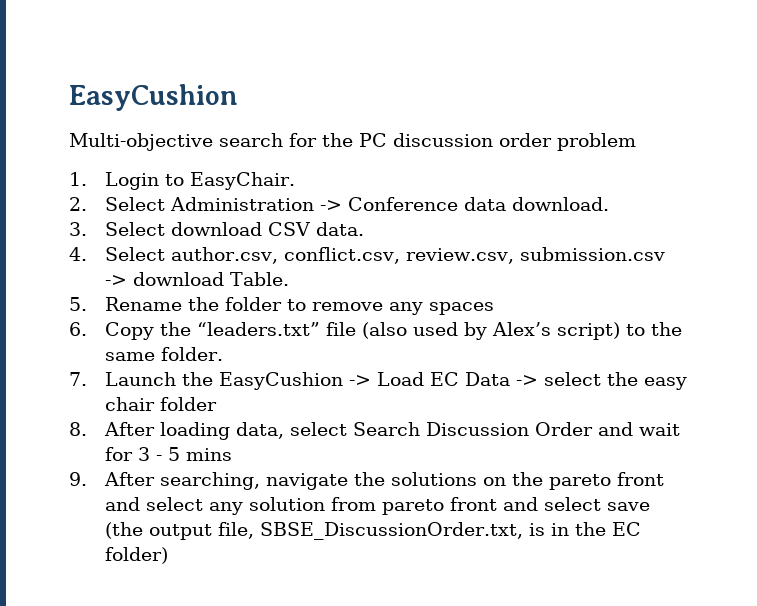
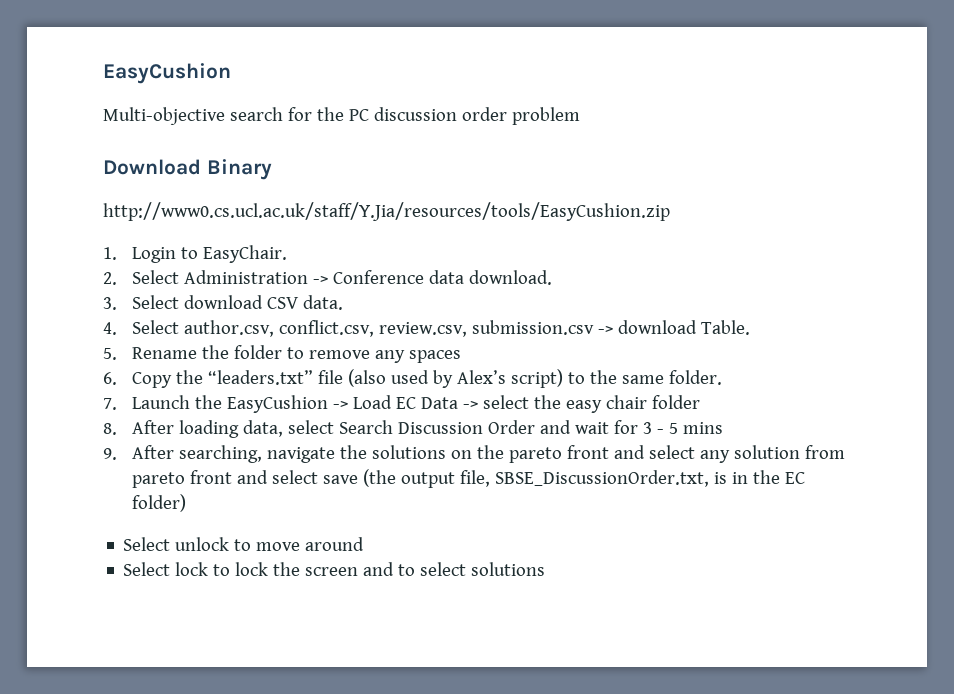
+ Download Binary
+ http://www0.cs.ucl.ac.uk/staff/Y.Jia/resources/tools/EasyCushion.zip
+ Select unlock to move around
+ Select lock to lock the screen and to select solutions

